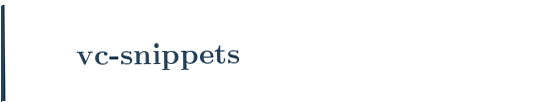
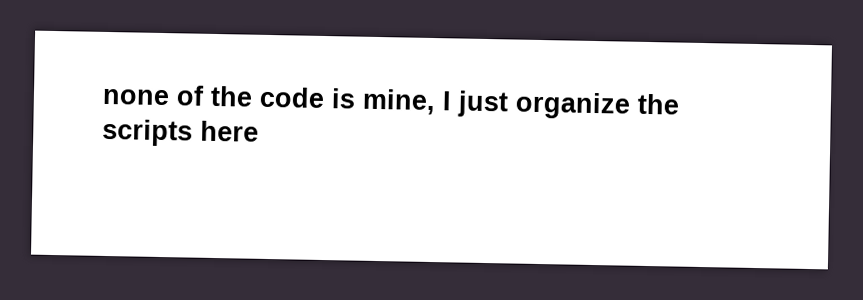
- vc-snippets
+ none of the code is mine, I just organize the scripts here

